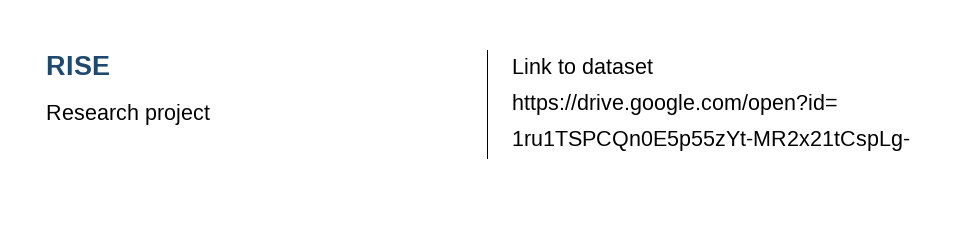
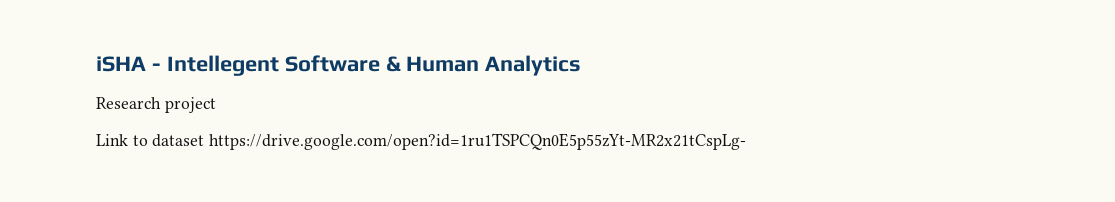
- RISE
+ iSHA - Intellegent Software & Human Analytics

